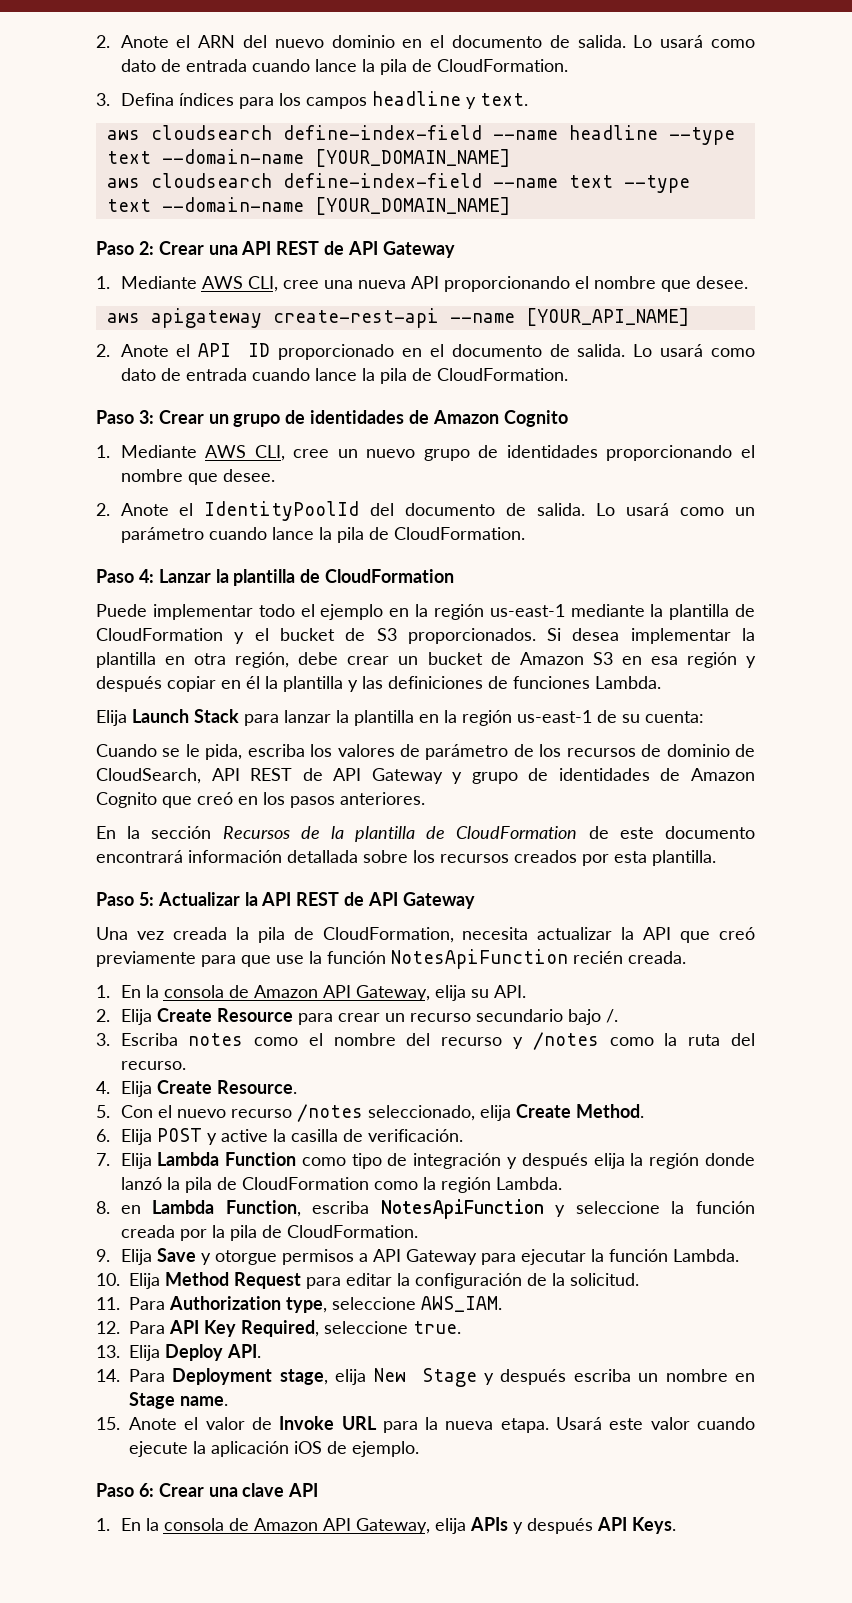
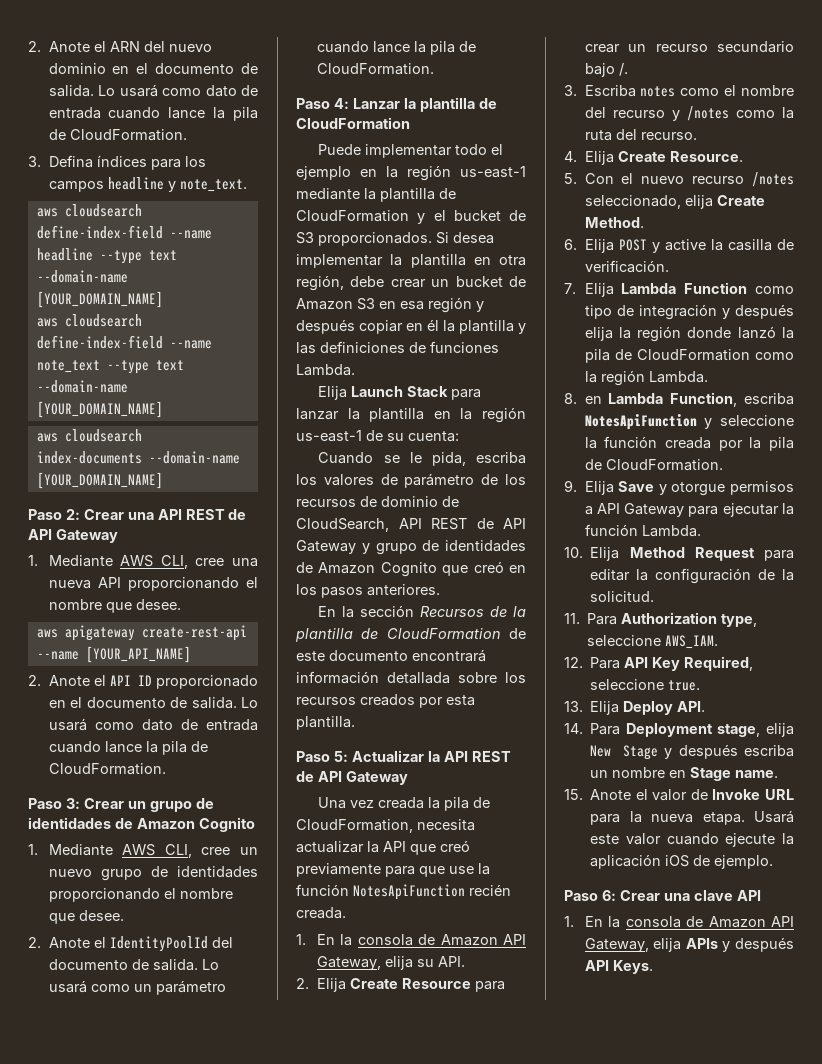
- 3. Defina índices para los campos headline y text.
+ 3. Defina índices para los campos headline y note_text.
- aws cloudsearch define-index-field --name text --type text --domain-name [YOUR_DOMAIN_NAME]
+ aws cloudsearch define-index-field --name note_text --type text --domain-name [YOUR_DOMAIN_NAME]
+ aws cloudsearch index-documents --domain-name [YOUR_DOMAIN_NAME]

